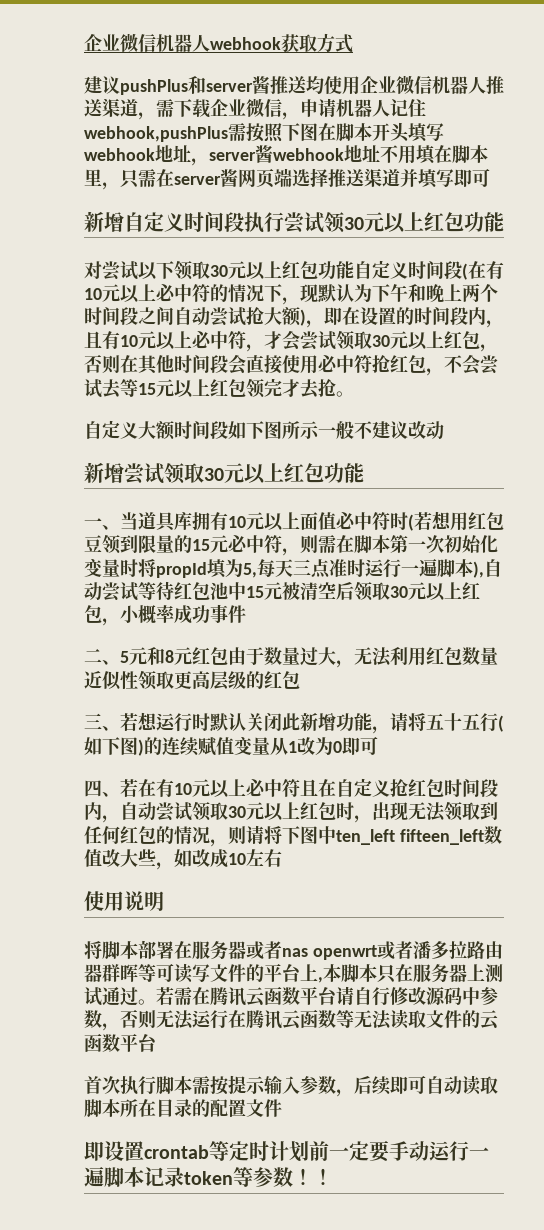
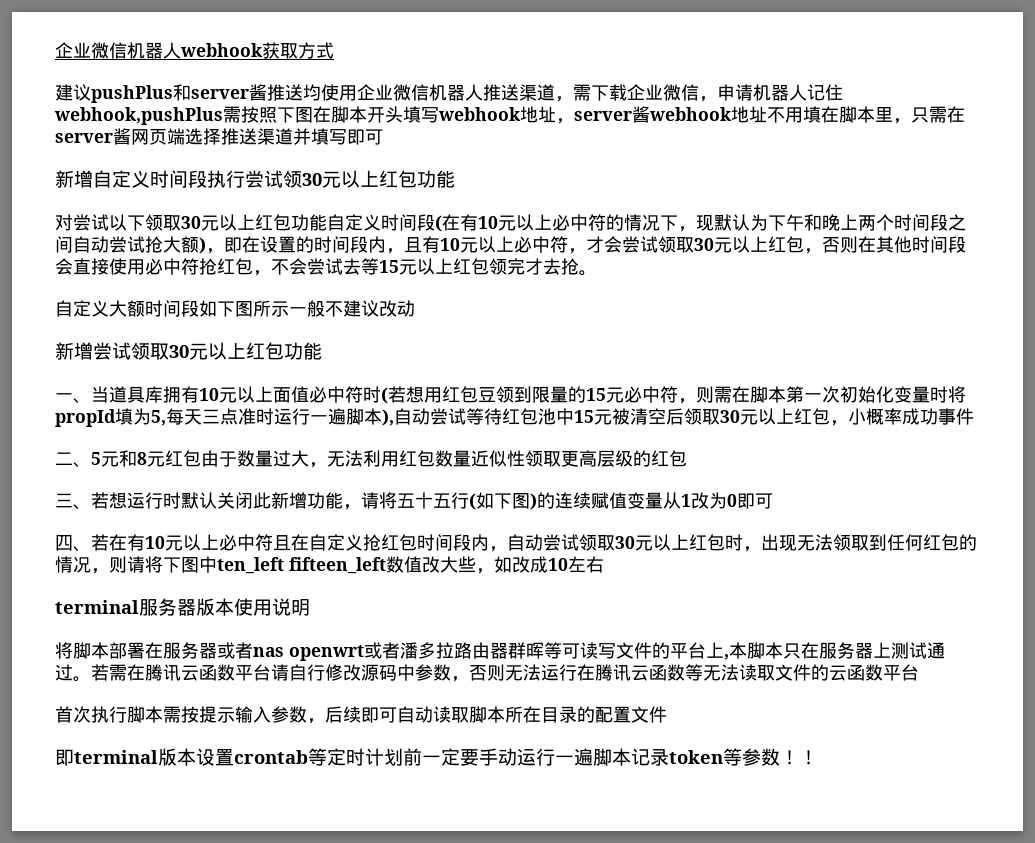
- 使用说明
+ terminal服务器版本使用说明
- 即设置crontab等定时计划前一定要手动运行一遍脚本记录token等参数！
+ 即terminal版本设置crontab等定时计划前一定要手动运行一遍脚本记录token等参数！

